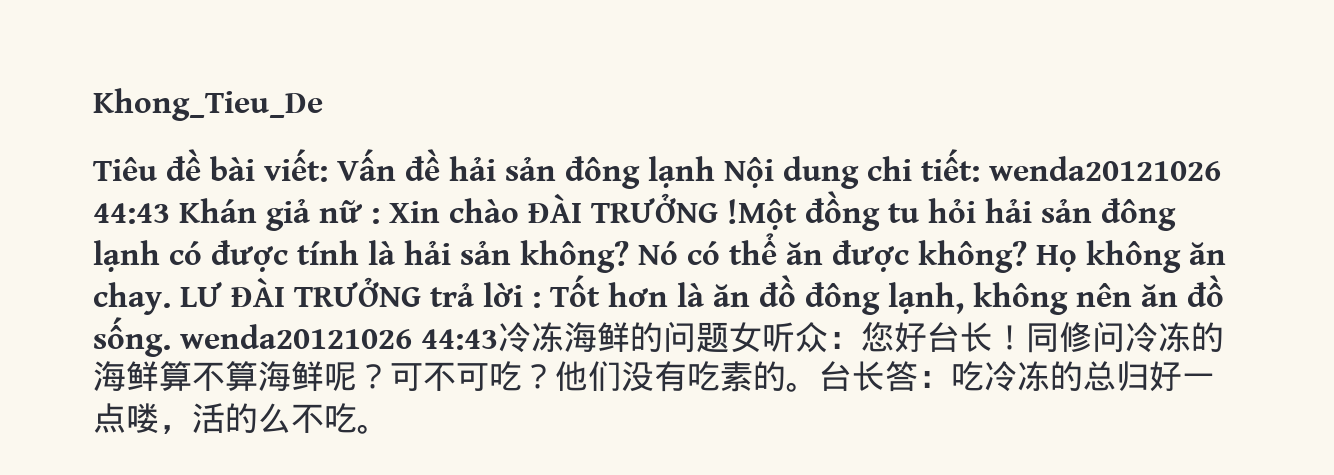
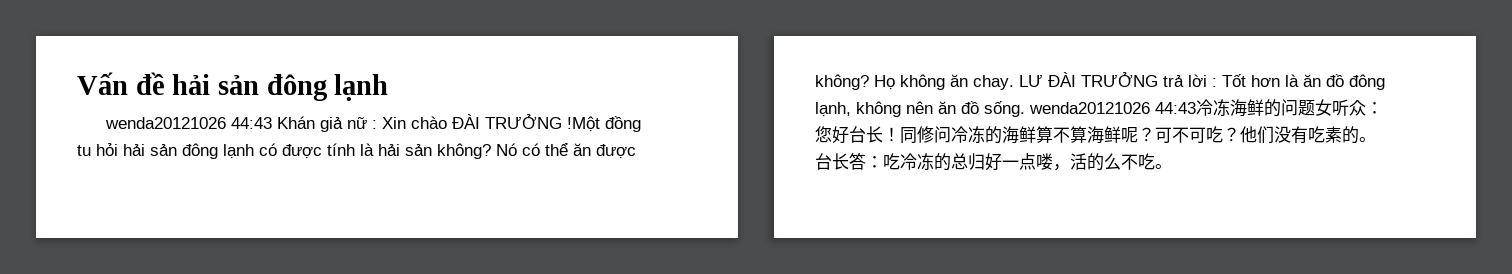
- Khong_Tieu_De
- Tiêu đề bài viết: Vấn đề hải sản đông lạnh Nội dung chi tiết: wenda20121026 44:43 Khán giả nữ : Xin chào ĐÀI TRƯỞNG !Một đồng tu hỏi hải sản đông lạnh có được tính là hải sản không?
+ Vấn đề hải sản đông lạnh
+ wenda20121026 44:43 Khán giả nữ : Xin chào ĐÀI TRƯỞNG !Một đồng tu hỏi hải sản đông lạnh có được tính là hải sản không?

